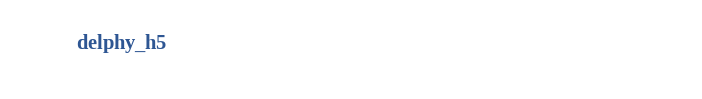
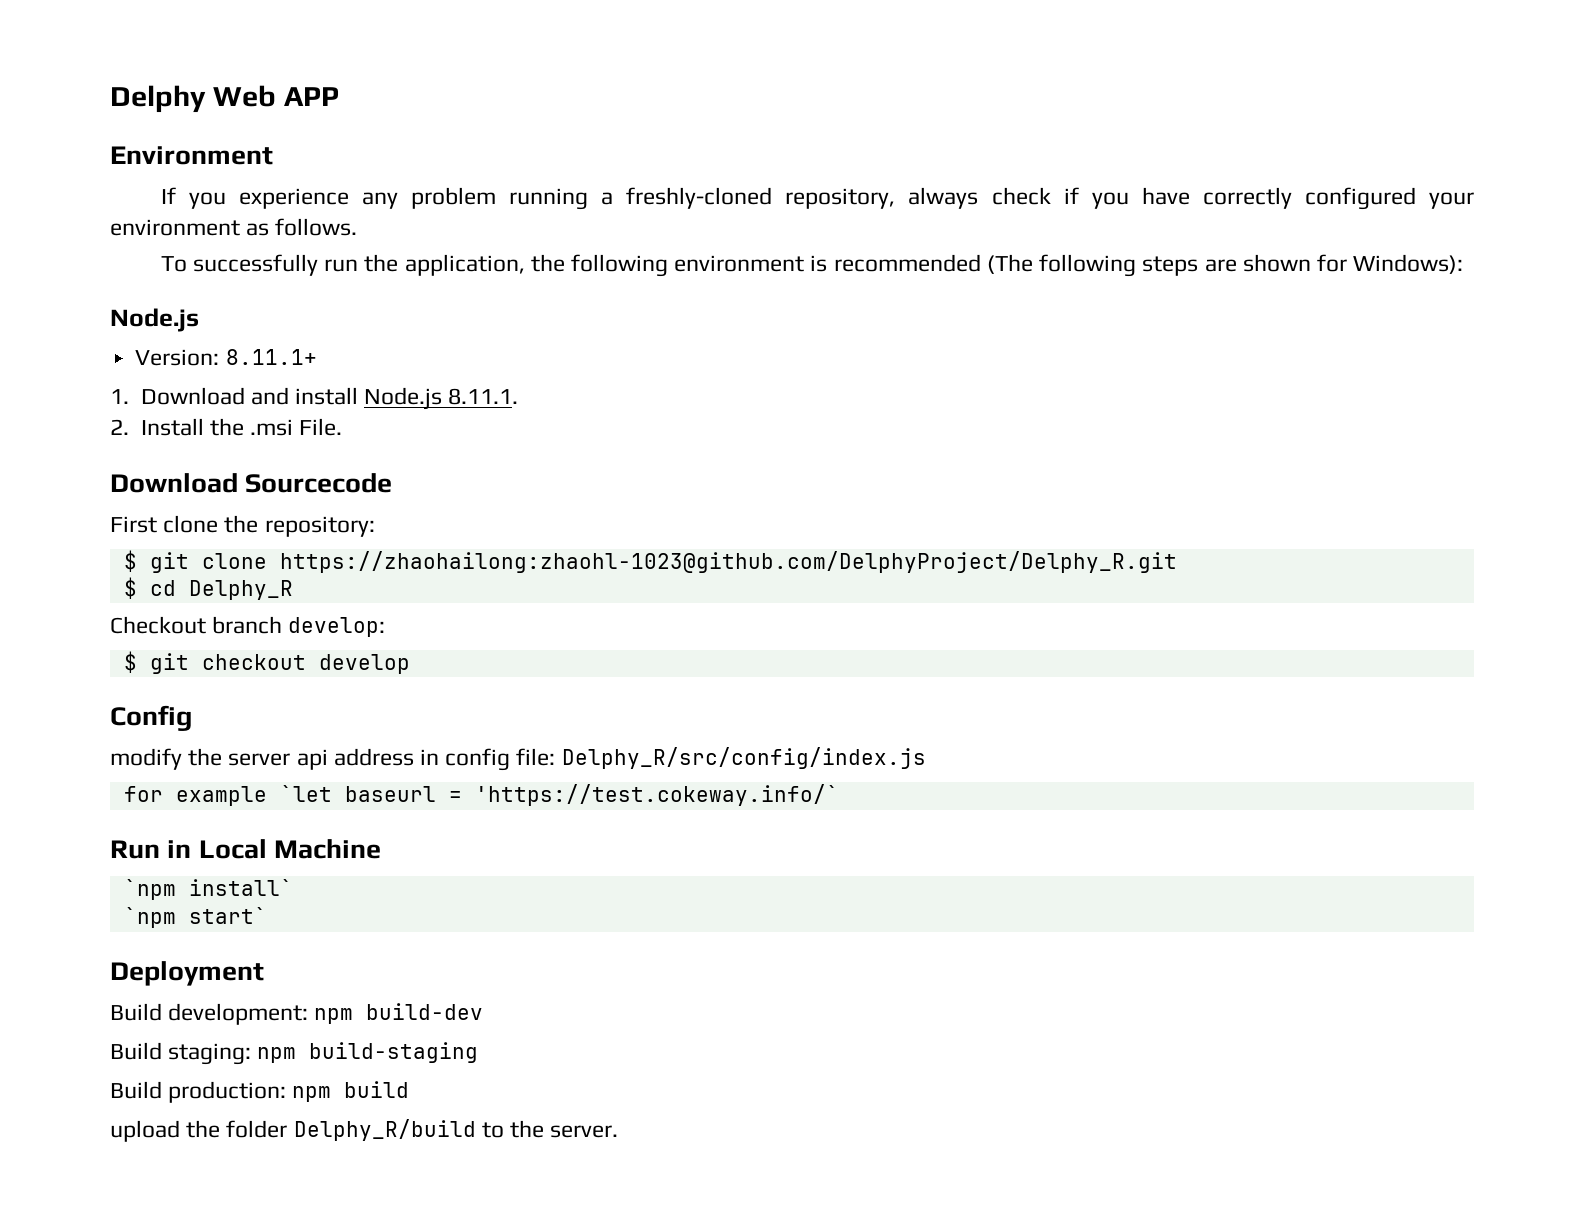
- delphy_h5
+ Delphy Web APP
+ Environment
+ If you experience any problem running a freshly-cloned repository, always check if you have correctly configured your environment as follows.
+ To successfully run the application, the following environment is recommended (The following steps are shown for Windows):
+ Node.js
+ Version: 8.11.1+
+ 1. Download and install Node.js 8.11.1.
+ 2. Install the .msi File.
+ Download Sourcecode
+ First clone the repository:
+ $ git clone https://zhaohailong:zhaohl-1023@github.com/DelphyProject/Delphy_R.git
+ $ cd Delphy_R
+ Checkout branch develop:
+ $ git checkout develop
+ Config
+ modify the server api address in config file: Delphy_R/src/config/index.js
+ for example `let baseurl = 'https://test.cokeway.info/`
+ Run in Local Machine
+ `npm install`
+ `npm start`
+ Deployment
+ Build development: npm build-dev
+ Build staging: npm build-staging
+ Build production: npm build
+ upload the folder Delphy_R/build to the server.

